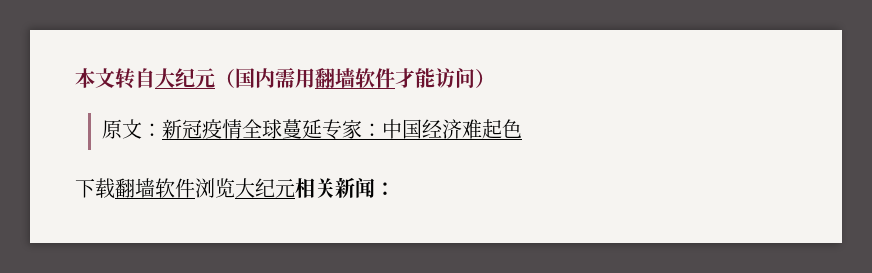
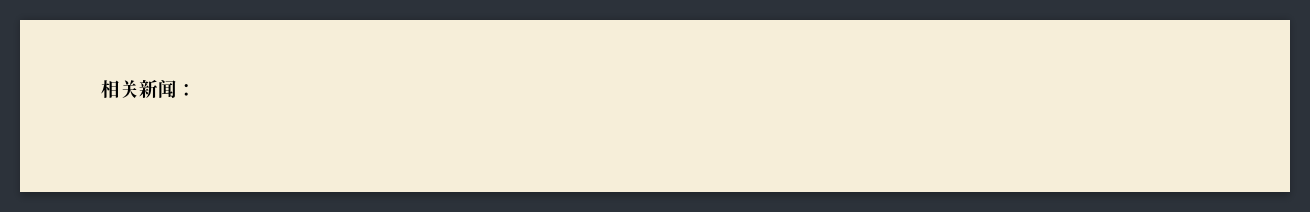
- 本文转自大纪元（国内需用翻墙软件才能访问）
- 原文：新冠疫情全球蔓延专家：中国经济难起色
- 下载翻墙软件浏览大纪元相关新闻：
+ 相关新闻：

